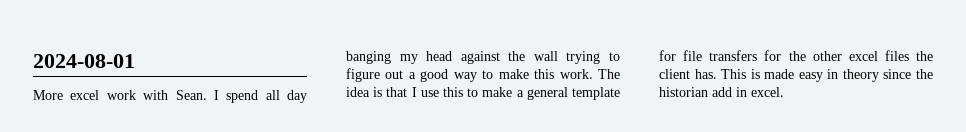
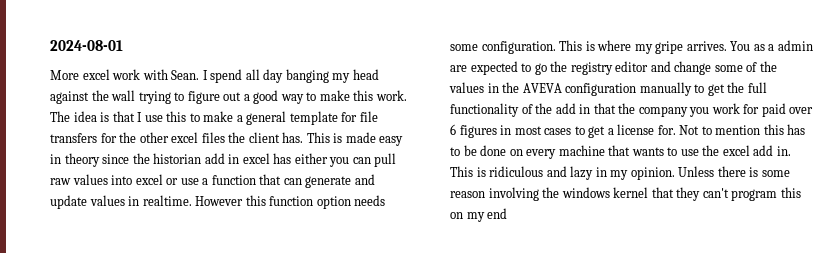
- This is made easy in theory since the historian add in excel.
+ This is made easy in theory since the historian add in excel has either you can pull raw values into excel or use a function that can generate and update values in realtime. However this function option needs some configuration. This is where my gripe arrives. You as a admin are expected to go the registry editor and change some of the values in the AVEVA configuration manually to get the full functionality of the add in that the company you work for paid over 6 figures in most cases to get a license for. Not to mention this has to be done on every machine that wants to use the excel add in. This is ridiculous and lazy in my opinion. Unless there is some reason involving the windows kernel that they can't program this on my end

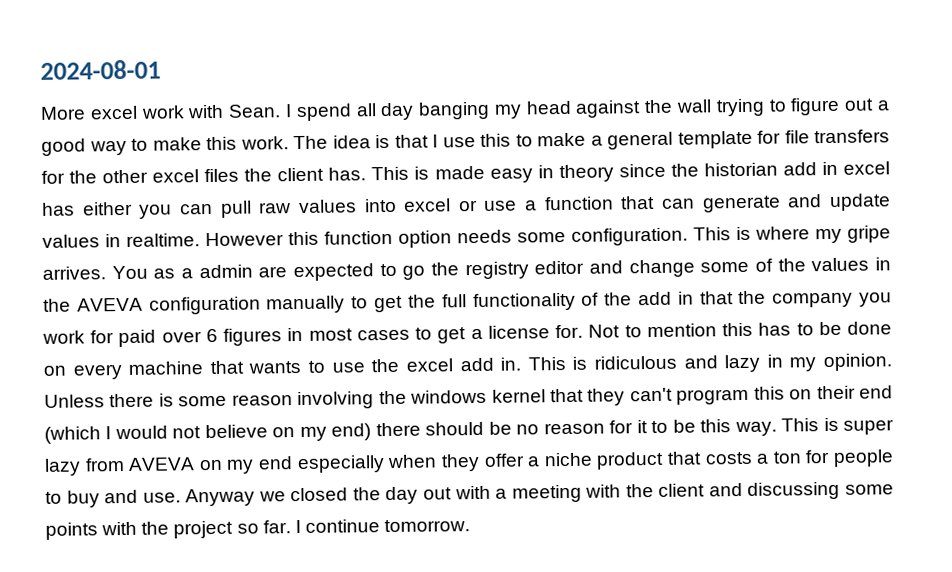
- Unless there is some reason involving the windows kernel that they can't program this on my end
+ Unless there is some reason involving the windows kernel that they can't program this on their end (which I would not believe on my end) there should be no reason for it to be this way. This is super lazy from AVEVA on my end especially when they offer a niche product that costs a ton for people to buy and use. Anyway we closed the day out with a meeting with the client and discussing some points with the project so far. I continue tomorrow.

